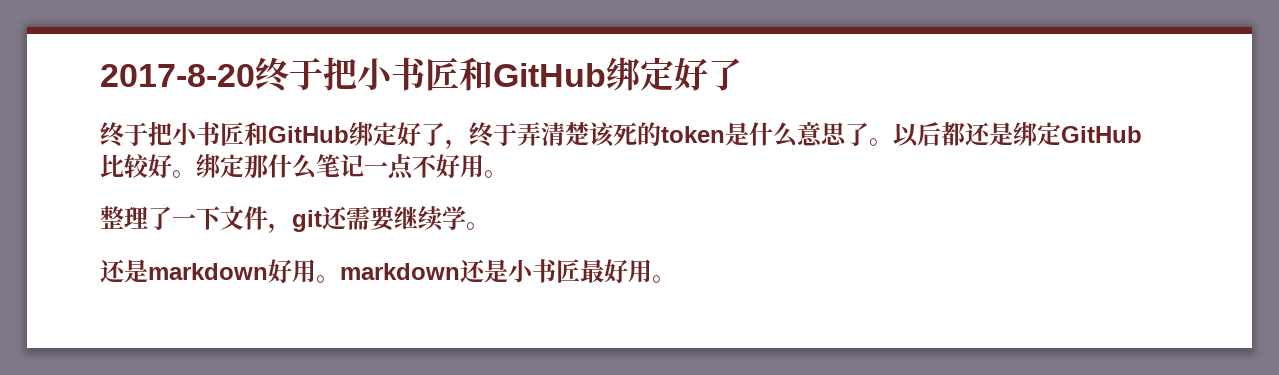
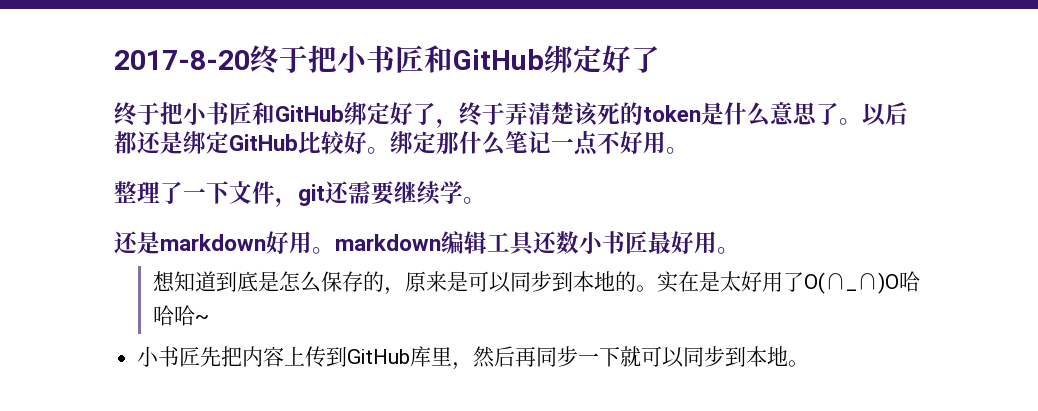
- 还是markdown好用。markdown还是小书匠最好用。
+ 还是markdown好用。markdown编辑工具还数小书匠最好用。
+ 想知道到底是怎么保存的，原来是可以同步到本地的。实在是太好用了O(∩_∩)O哈哈哈~
+ 小书匠先把内容上传到GitHub库里，然后再同步一下就可以同步到本地。

